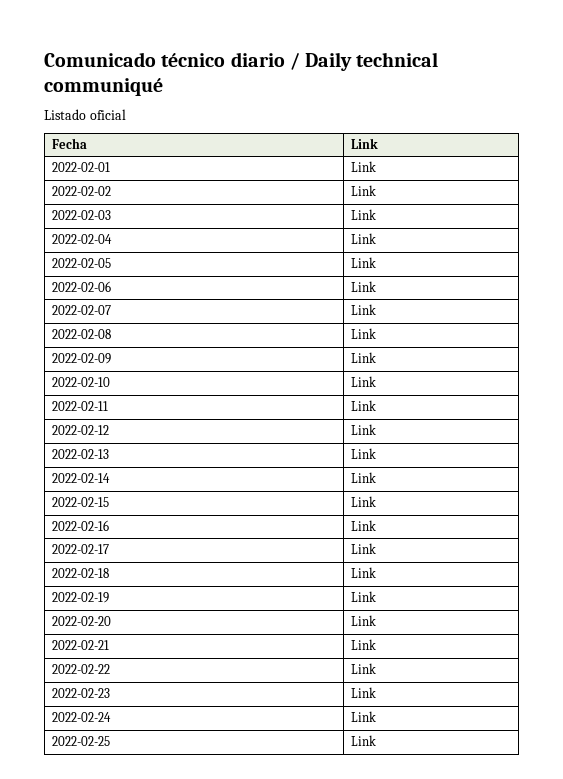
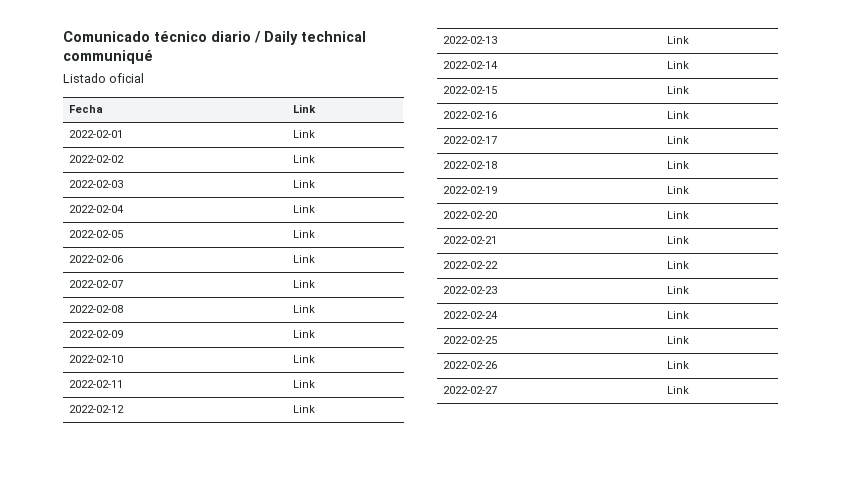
+ 2022-02-26 | Link
+ 2022-02-27 | Link

